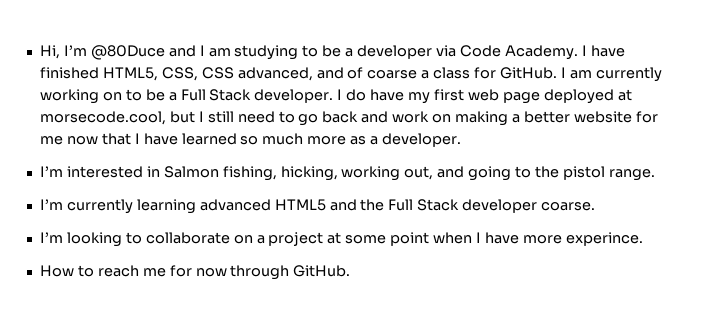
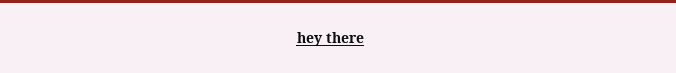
- Hi, I’m @80Duce and I am studying to be a developer via Code Academy. I have finished HTML5, CSS, CSS advanced, and of coarse a class for GitHub. I am currently working on to be a Full Stack developer. I do have my first web page deployed at morsecode.cool, but I still need to go back and work on making a better website for me now that I have learned so much more as a developer.
- I’m interested in Salmon fishing, hicking, working out, and going to the pistol range.
- I’m currently learning advanced HTML5 and the Full Stack developer coarse.
- I’m looking to collaborate on a project at some point when I have more experince.
- How to reach me for now through GitHub.
+ hey there

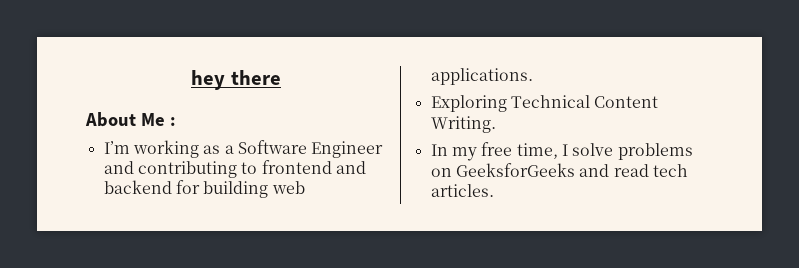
+ About Me :
+ I’m working as a Software Engineer and contributing to frontend and backend for building web applications.
+ Exploring Technical Content Writing.
+ In my free time, I solve problems on GeeksforGeeks and read tech articles.

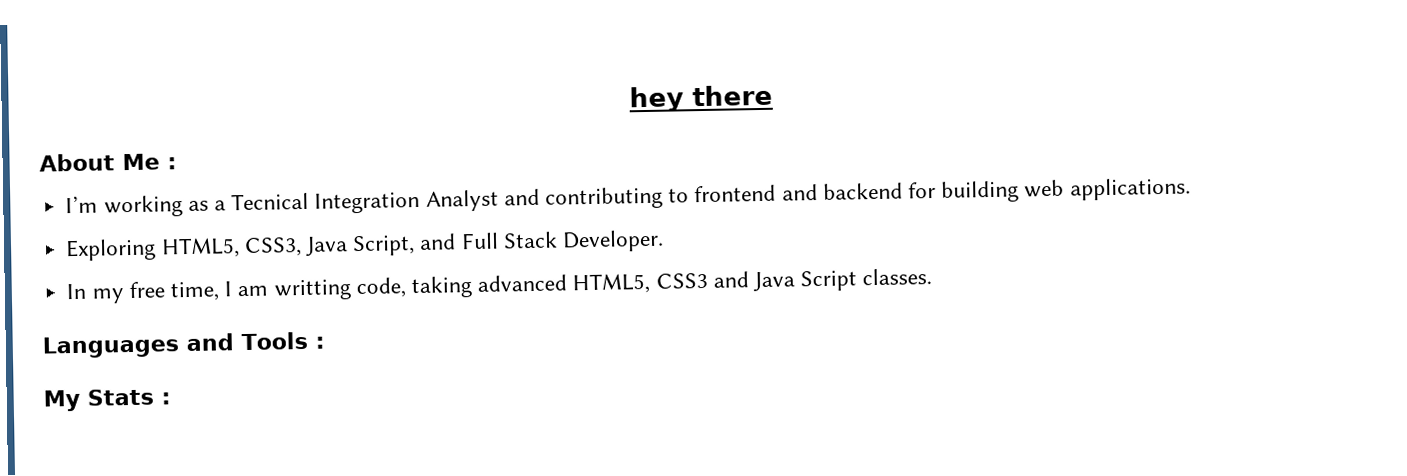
- I’m working as a Software Engineer and contributing to frontend and backend for building web applications.
+ I’m working as a Tecnical Integration Analyst and contributing to frontend and backend for building web applications.
- Exploring Technical Content Writing.
+ Exploring HTML5, CSS3, Java Script, and Full Stack Developer.
- In my free time, I solve problems on GeeksforGeeks and read tech articles.
+ In my free time, I am writting code, taking advanced HTML5, CSS3 and Java Script classes.
+ Languages and Tools :
+ My Stats :

